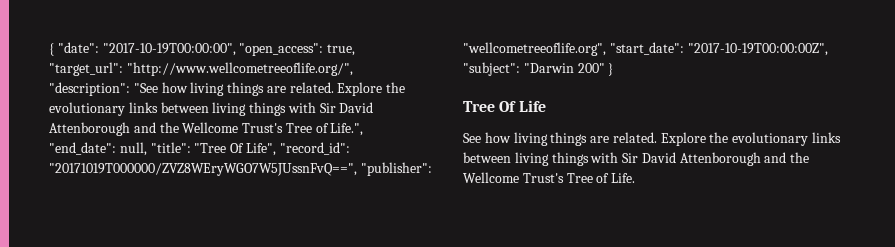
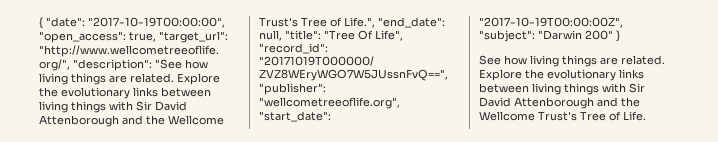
- Tree Of Life

